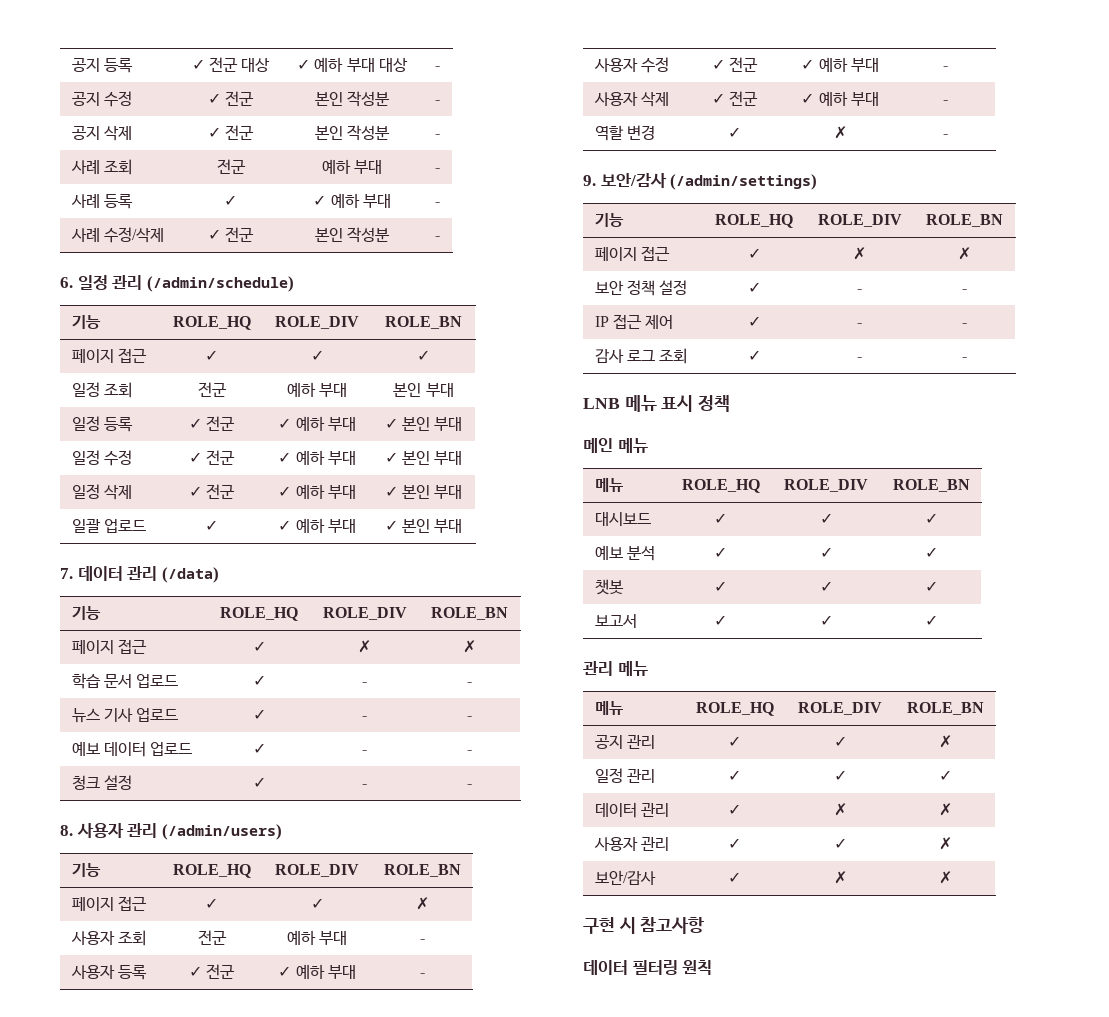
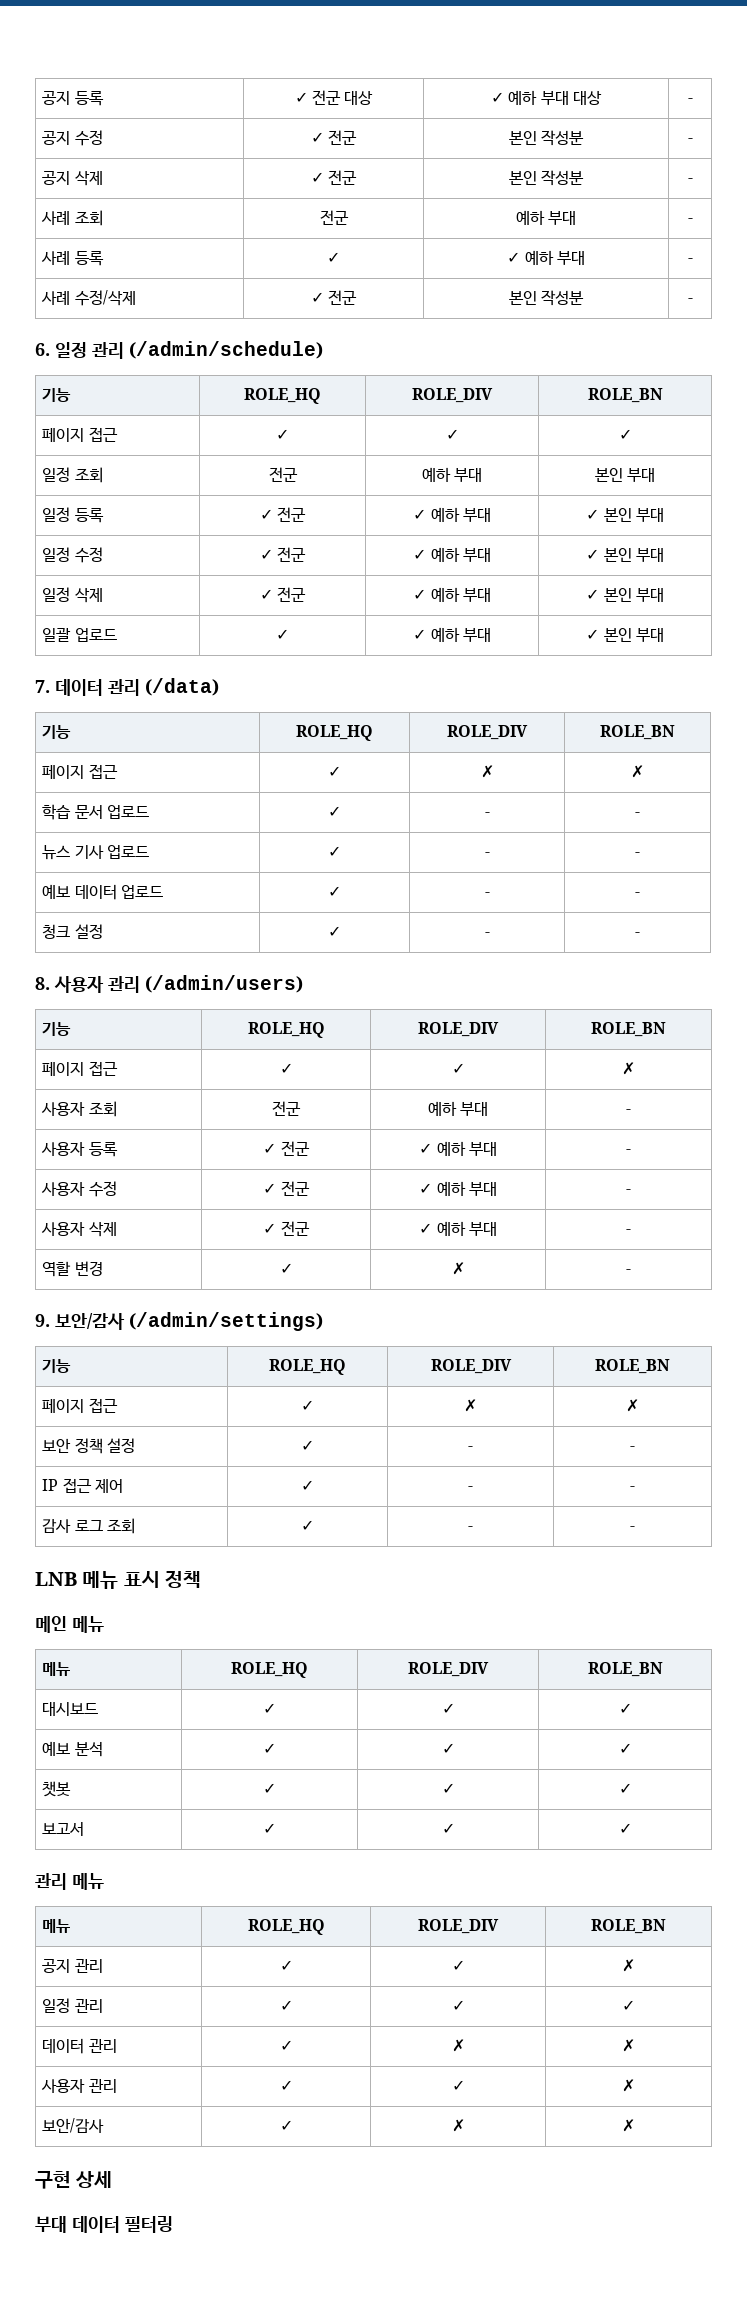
- 구현 시 참고사항
- 데이터 필터링 원칙
+ 구현 상세
+ 부대 데이터 필터링

